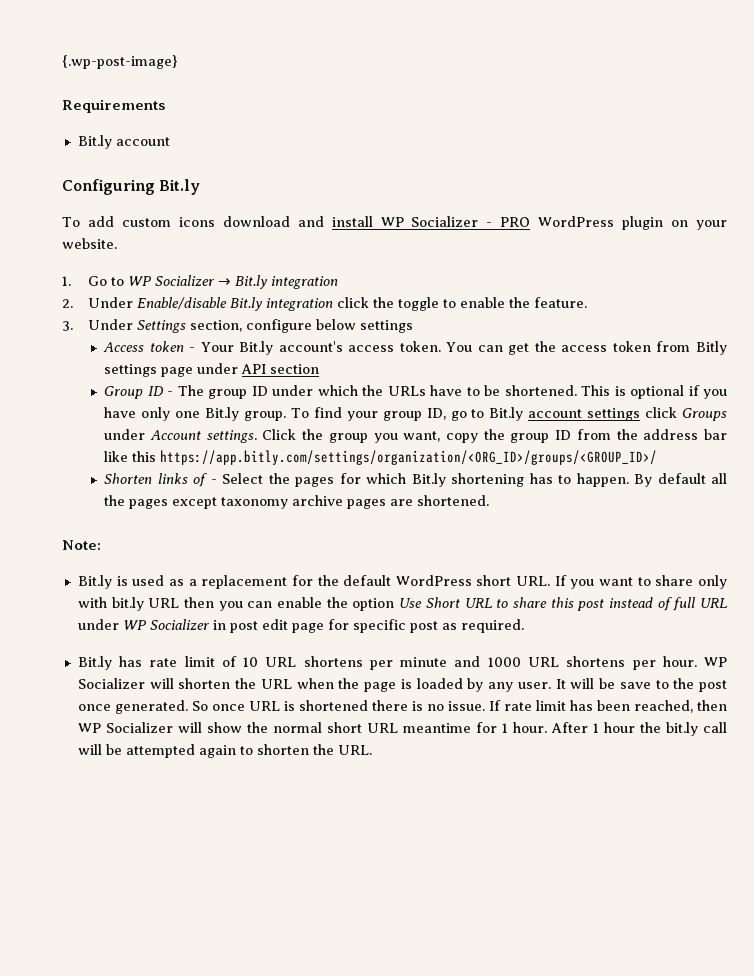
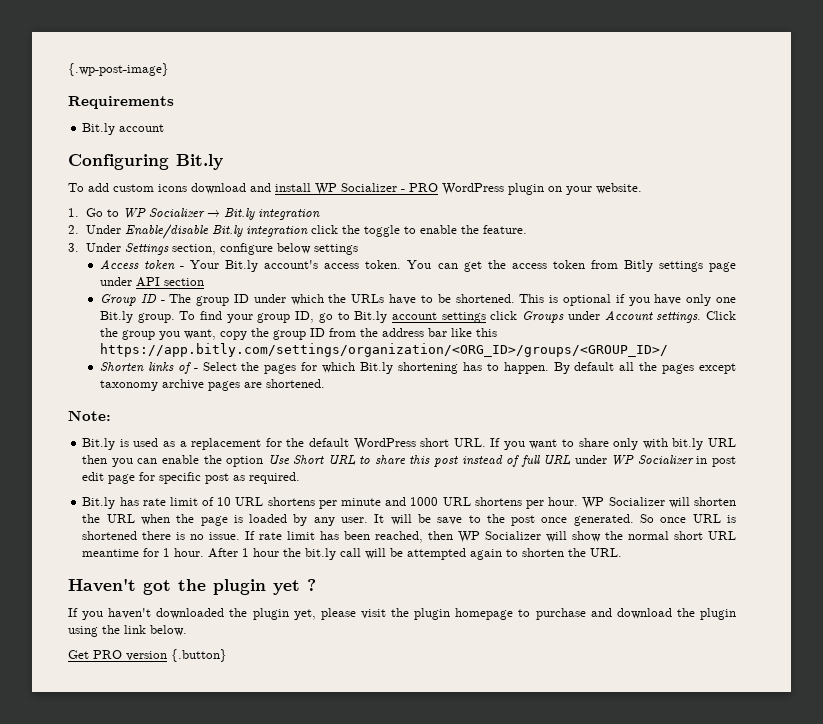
+ Haven't got the plugin yet ?
+ If you haven't downloaded the plugin yet, please visit the plugin homepage to purchase and download the plugin using the link below.
+ Get PRO version {.button}

